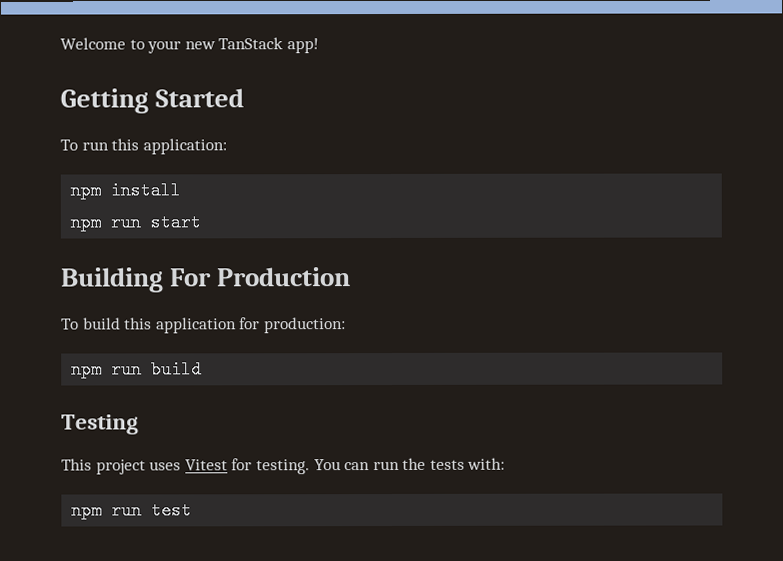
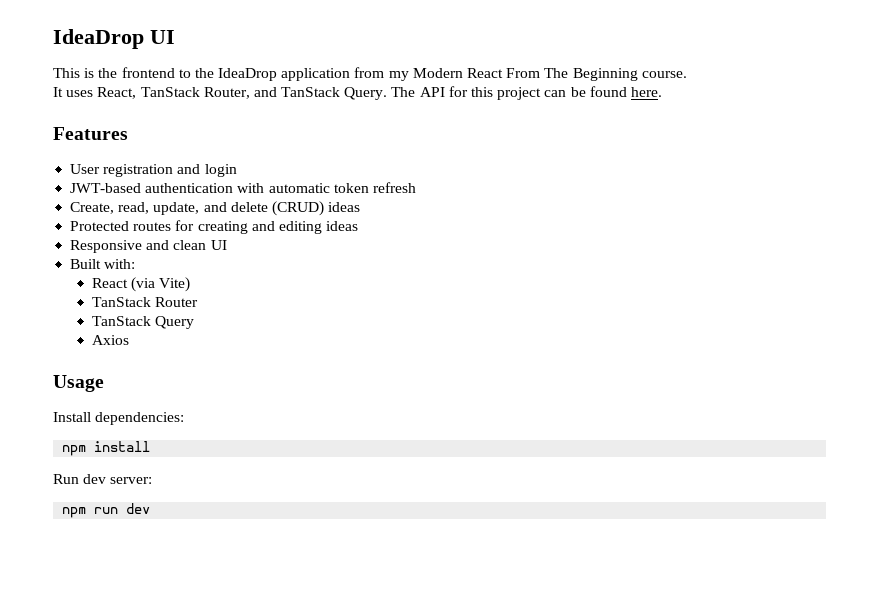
- Welcome to your new TanStack app!
- Getting Started
- To run this application:
+ IdeaDrop UI
+ This is the frontend to the IdeaDrop application from my Modern React From The Beginning course.
+ It uses React, TanStack Router, and TanStack Query. The API for this project can be found here.
+ Features
+ User registration and login
+ JWT-based authentication with automatic token refresh
+ Create, read, update, and delete (CRUD) ideas
+ Protected routes for creating and editing ideas
+ Responsive and clean UI
+ Built with:
+ React (via Vite)
+ TanStack Router
+ TanStack Query
+ Axios
+ Usage
+ Install dependencies:
  npm install
- npm run start
- Building For Production
- To build this application for production:
- npm run build
- Testing
- This project uses Vitest for testing. You can run the tests with:
- npm run test
+ Run dev server:
+ npm run dev

